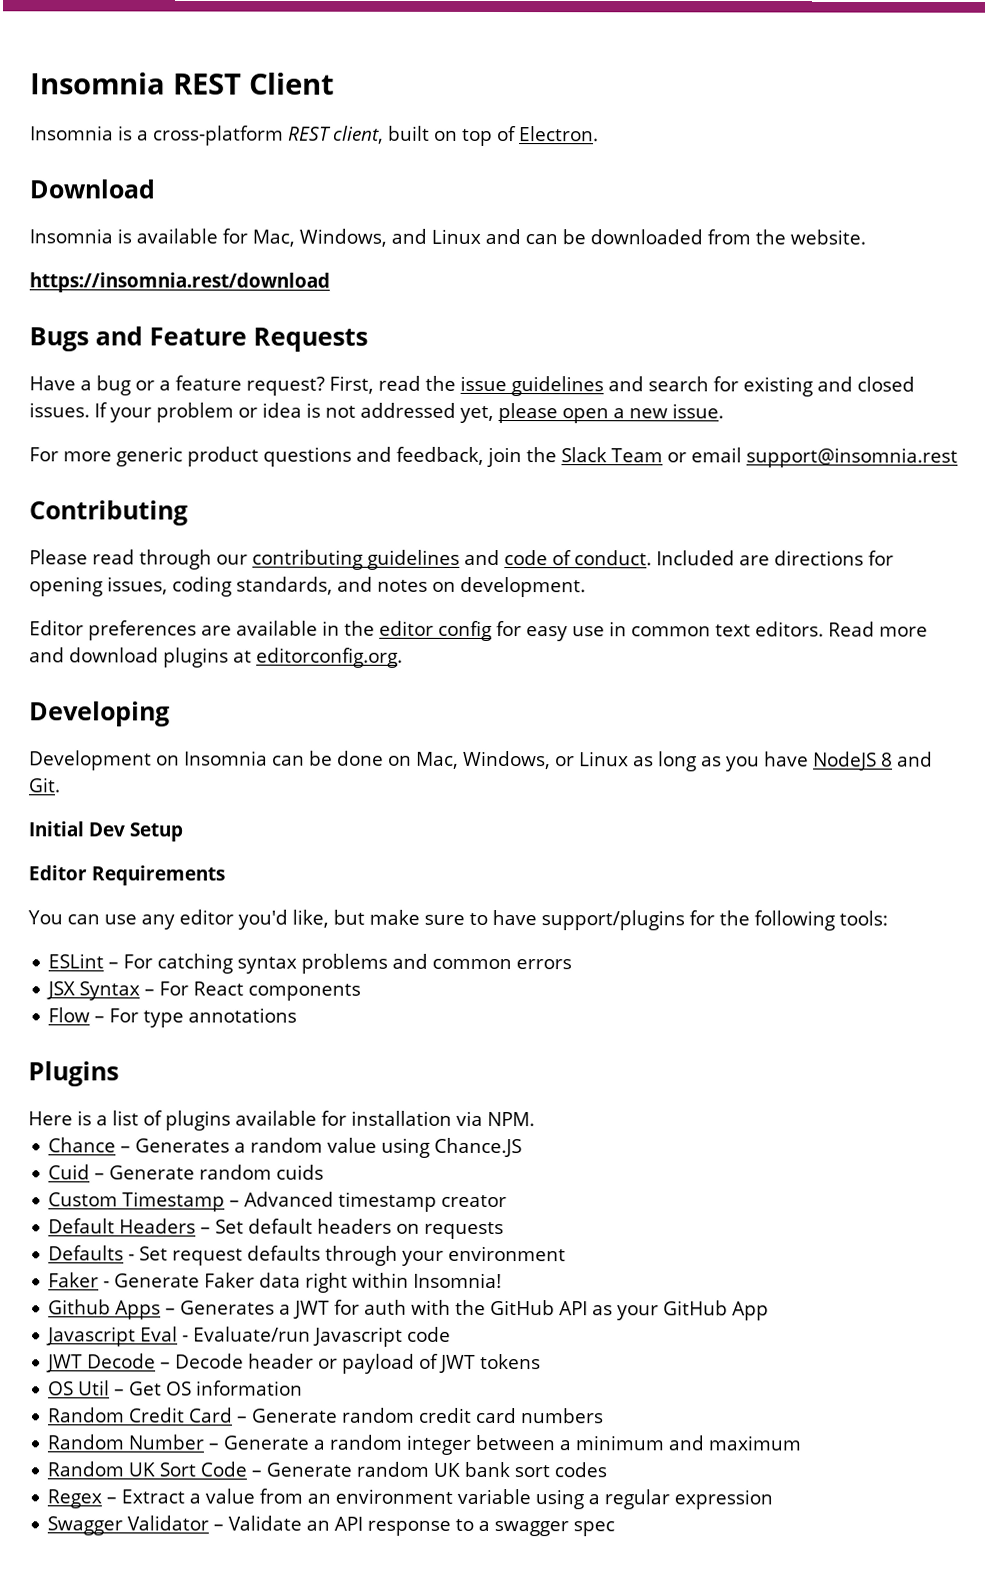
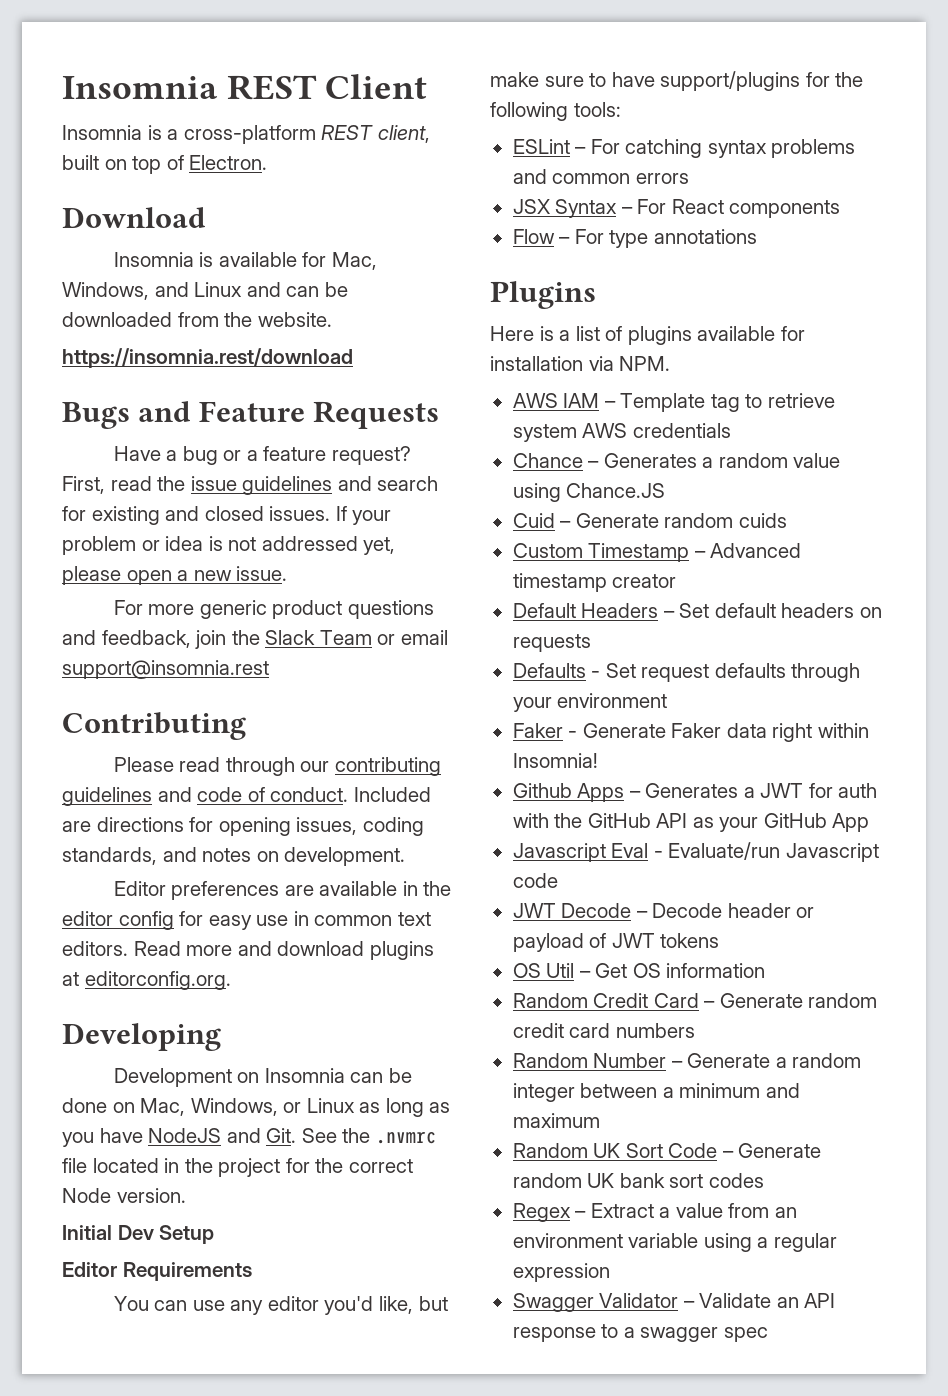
- Development on Insomnia can be done on Mac, Windows, or Linux as long as you have NodeJS 8 and Git.
+ Development on Insomnia can be done on Mac, Windows, or Linux as long as you have NodeJS and Git. See the .nvmrc file located in the project for the correct Node version.
+ AWS IAM – Template tag to retrieve system AWS credentials

